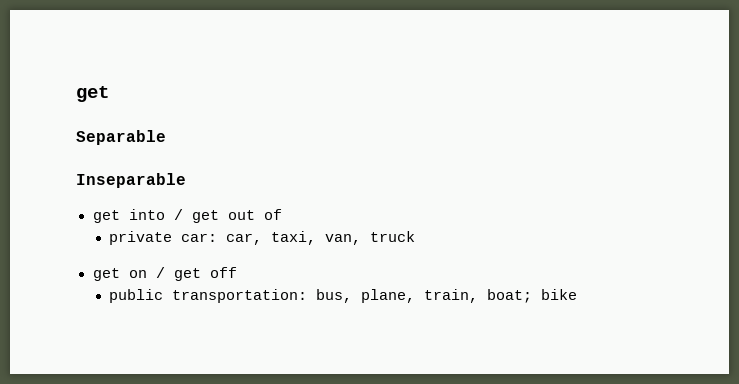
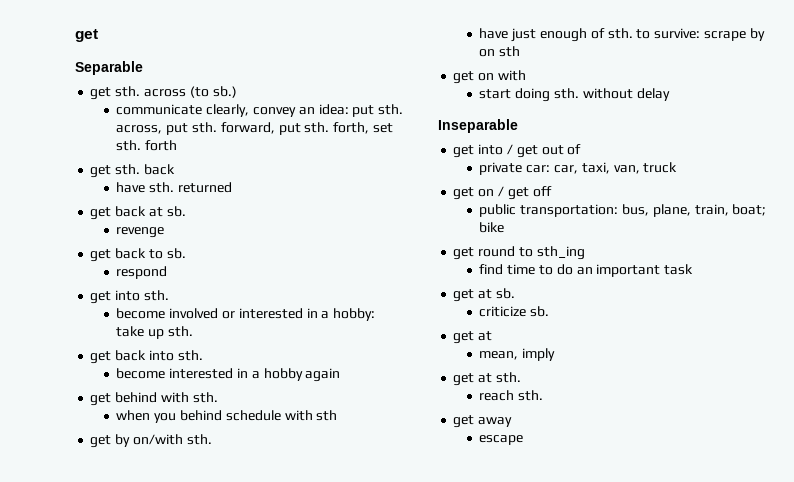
+ get sth. across (to sb.)
+ communicate clearly, convey an idea: put sth. across, put sth. forward, put sth. forth, set sth. forth
+ get sth. back
+ have sth. returned
+ get back at sb.
+ revenge
+ get back to sb.
+ respond
+ get into sth.
+ become involved or interested in a hobby: take up sth.
+ get back into sth.
+ become interested in a hobby again
+ get behind with sth.
+ when you behind schedule with sth
+ get by on/with sth.
+ have just enough of sth. to survive: scrape by on sth
+ get on with
+ start doing sth. without delay
+ get round to sth_ing
+ find time to do an important task
+ get at sb.
+ criticize sb.
+ get at
+ mean, imply
+ get at sth.
+ reach sth.
+ get away
+ escape

